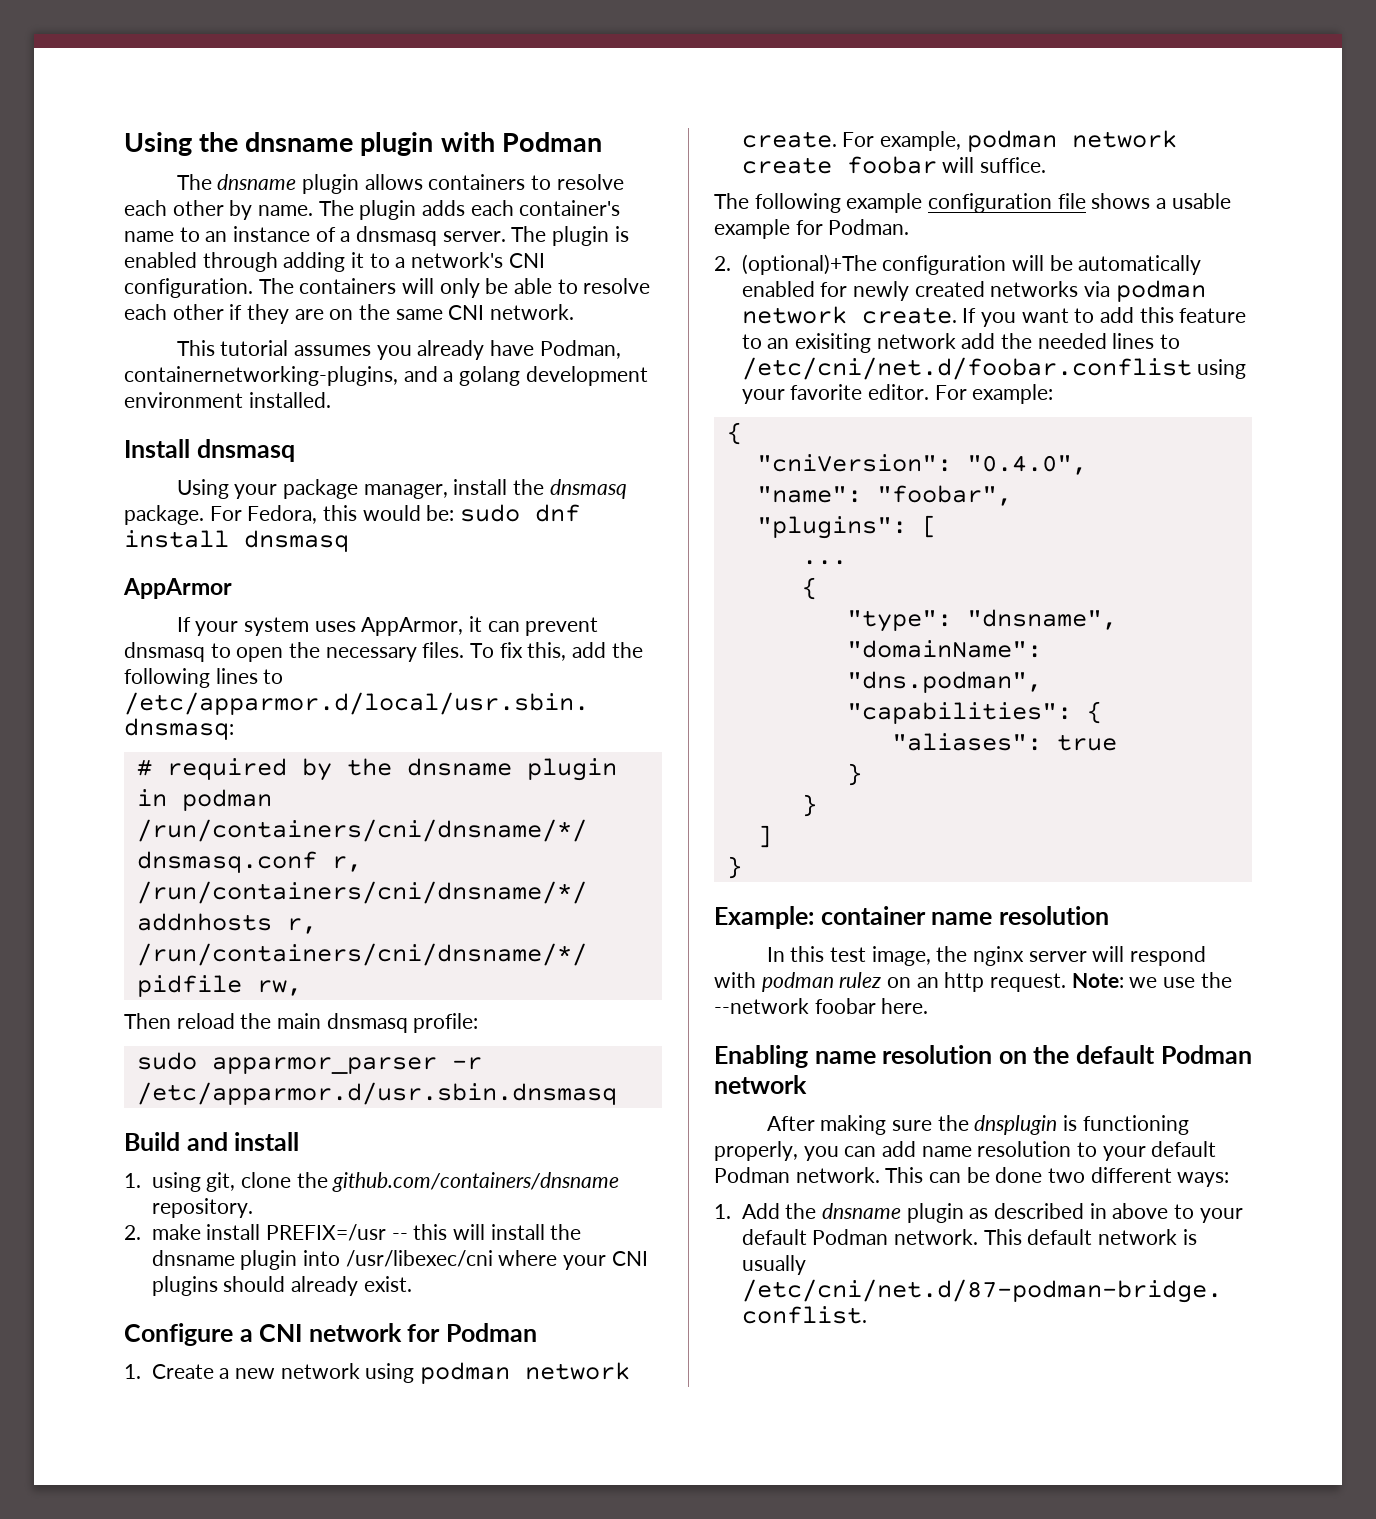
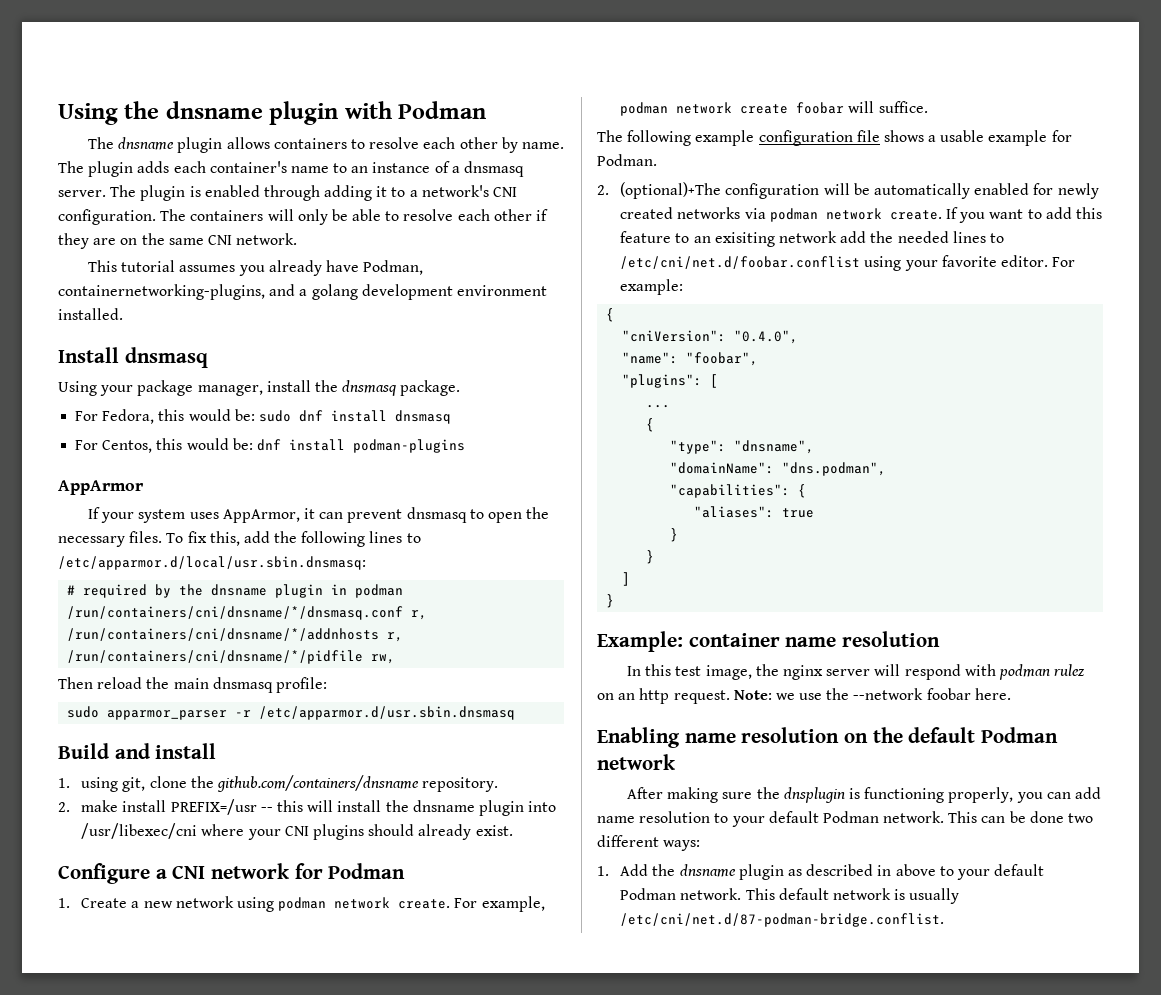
- Using your package manager, install the dnsmasq package. For Fedora, this would be: sudo dnf install dnsmasq
+ Using your package manager, install the dnsmasq package.
+ For Fedora, this would be: sudo dnf install dnsmasq
+ For Centos, this would be: dnf install podman-plugins

